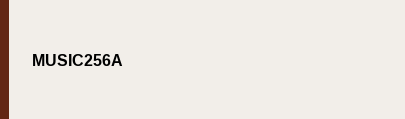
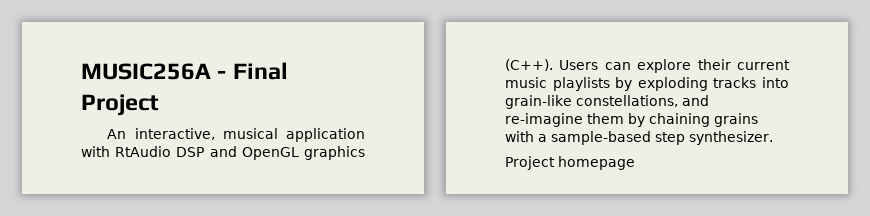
- MUSIC256A
+ MUSIC256A - Final Project
+ An interactive, musical application with RtAudio DSP and OpenGL graphics (C++). Users can explore their current music playlists by exploding tracks into grain-like constellations, and re-imagine them by chaining grains with a sample-based step synthesizer.
+ Project homepage

